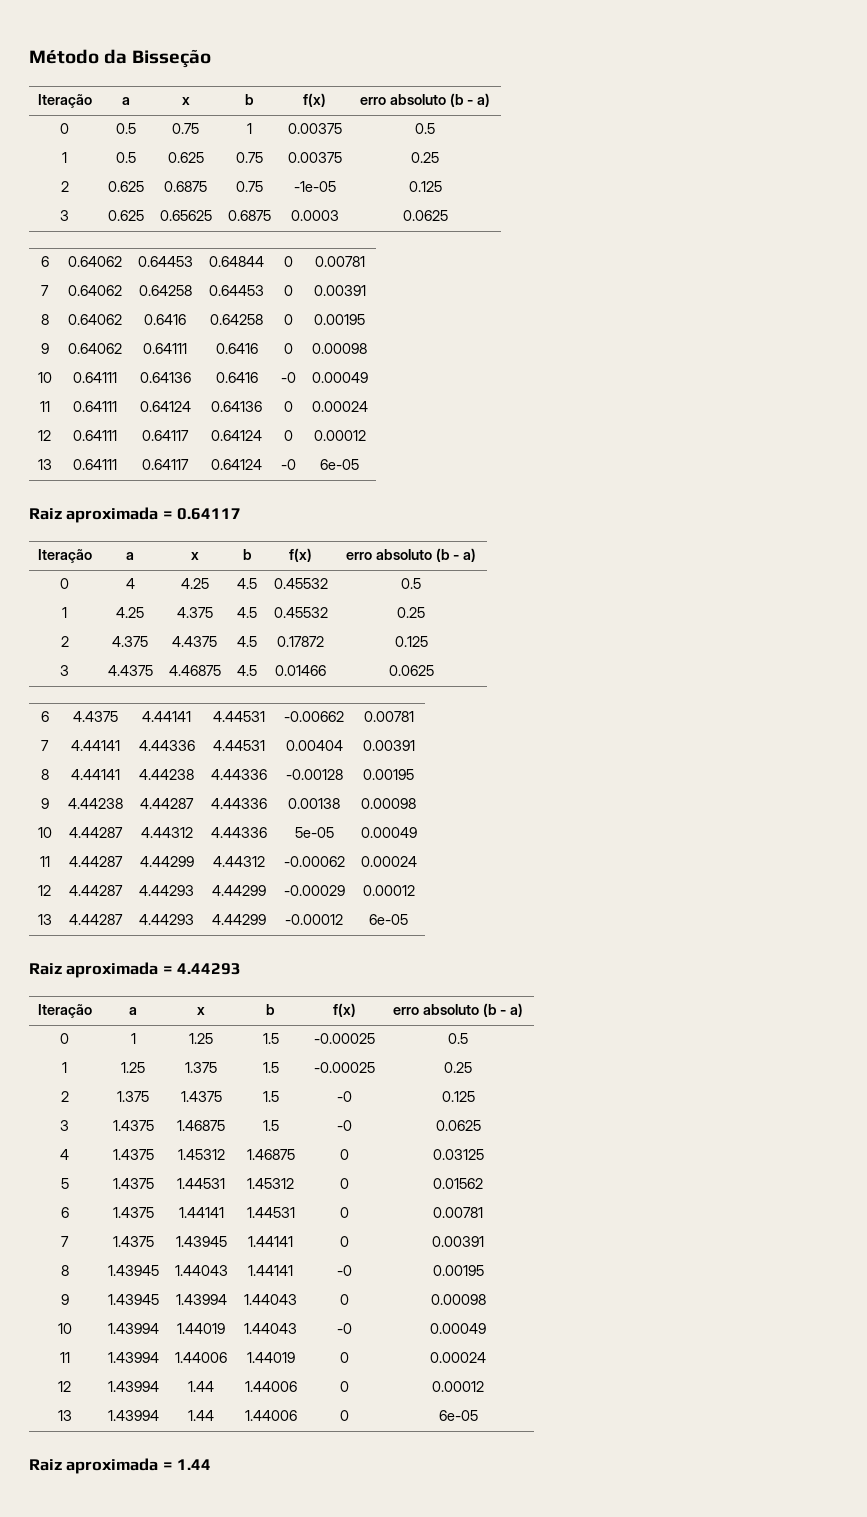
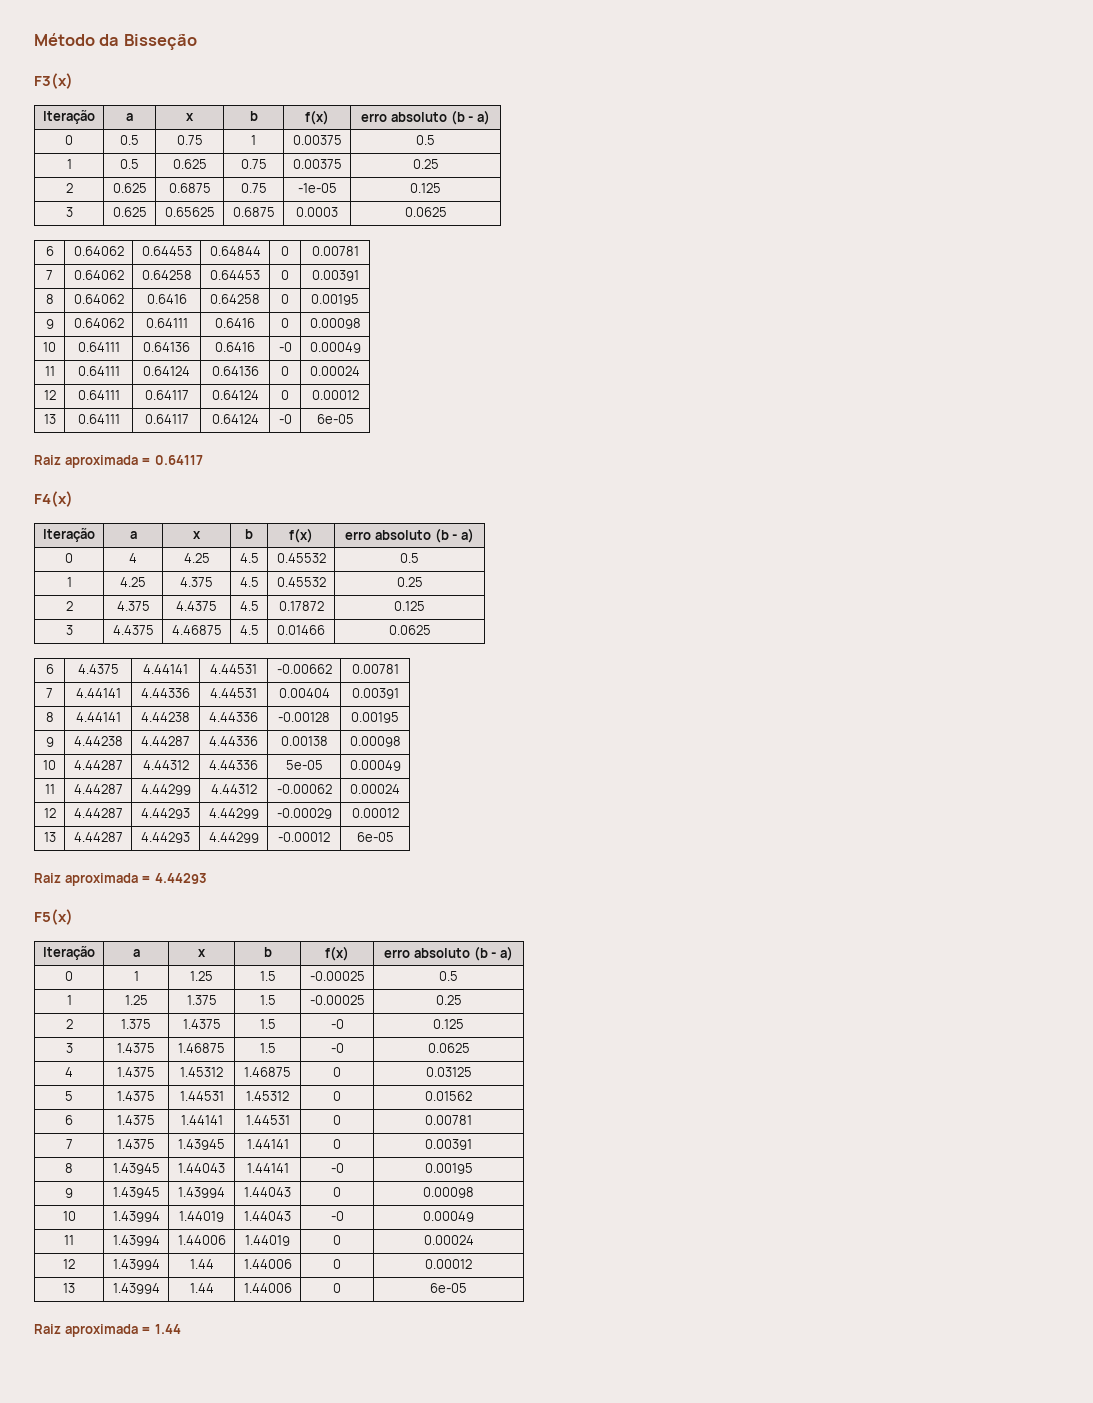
+ F3(x)
+ F4(x)
+ F5(x)

